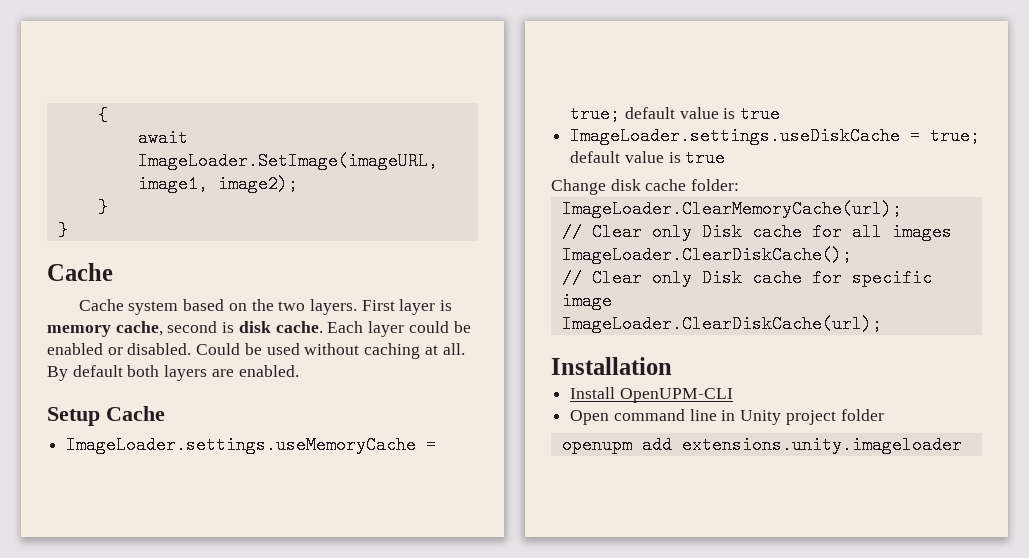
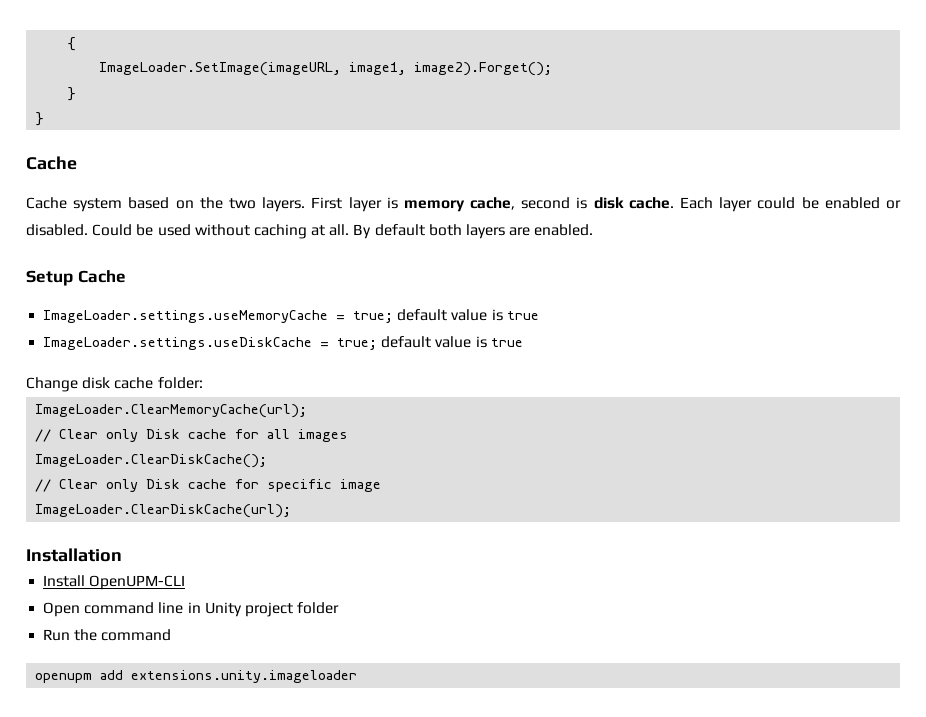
- await ImageLoader.SetImage(imageURL, image1, image2);
+ ImageLoader.SetImage(imageURL, image1, image2).Forget();
+ Run the command

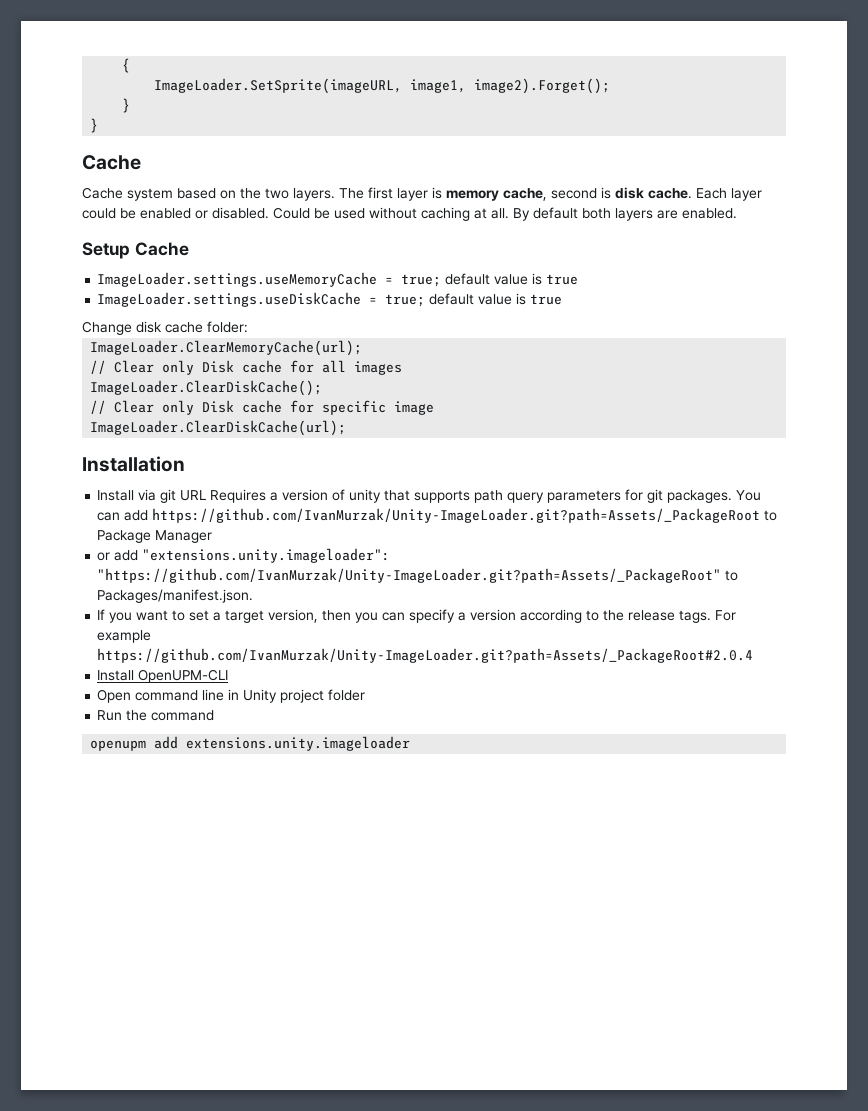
- ImageLoader.SetImage(imageURL, image1, image2).Forget();
+ ImageLoader.SetSprite(imageURL, image1, image2).Forget();
- First layer is memory cache, second is disk cache.
+ The first layer is memory cache, second is disk cache.
+ Install via git URL Requires a version of unity that supports path query parameters for git packages. You can add https://github.com/IvanMurzak/Unity-ImageLoader.git?path=Assets/_PackageRoot to Package Manager
+ or add "extensions.unity.imageloader": "https://github.com/IvanMurzak/Unity-ImageLoader.git?path=Assets/_PackageRoot" to Packages/manifest.json.
+ If you want to set a target version, then you can specify a version according to the release tags. For example https://github.com/IvanMurzak/Unity-ImageLoader.git?path=Assets/_PackageRoot#2.0.4

